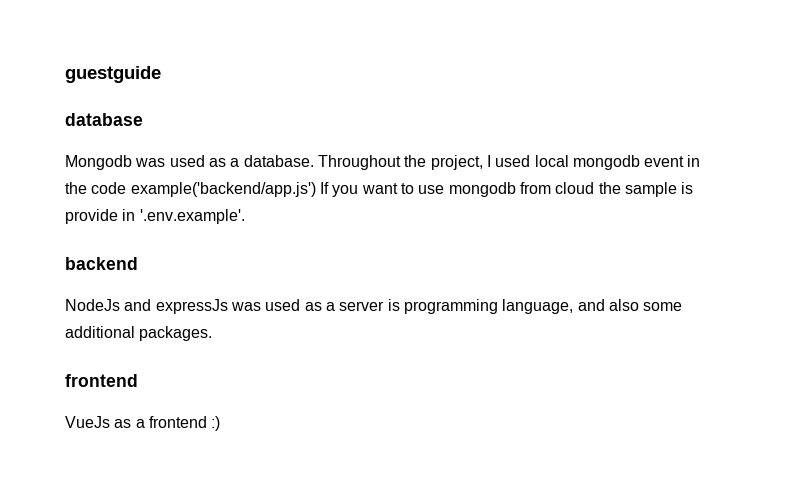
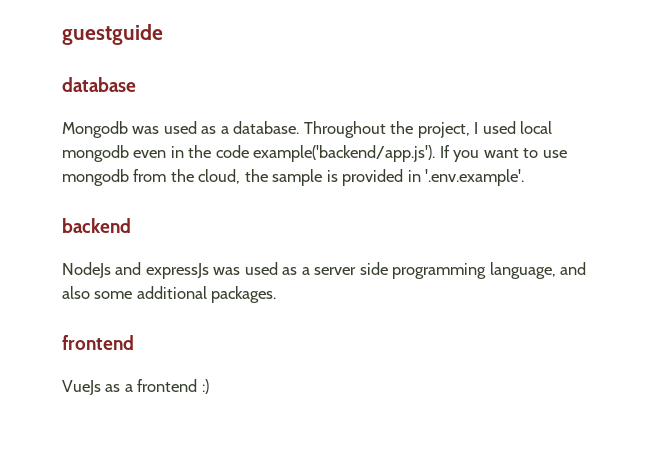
- Throughout the project, I used local mongodb event in the code example('backend/app.js') If you want to use mongodb from cloud the sample is provide in '.env.example'.
+ Throughout the project, I used local mongodb even in the code example('backend/app.js'). If you want to use mongodb from the cloud, the sample is provided in '.env.example'.
- NodeJs and expressJs was used as a server is programming language, and also some additional packages.
+ NodeJs and expressJs was used as a server side programming language, and also some additional packages.

